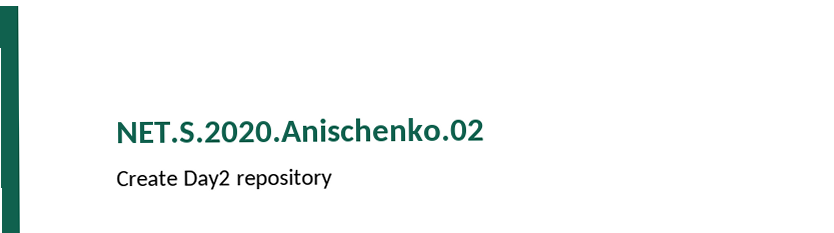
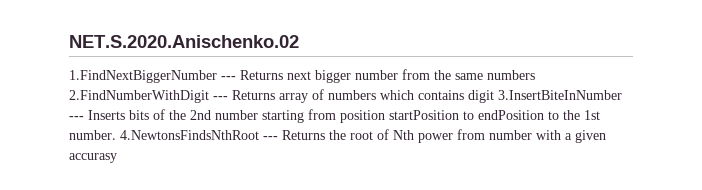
- Create Day2 repository
+ 1.FindNextBiggerNumber --- Returns next bigger number from the same numbers 2.FindNumberWithDigit --- Returns array of numbers which contains digit 3.InsertBiteInNumber --- Inserts bits of the 2nd number starting from position startPosition to endPosition to the 1st number. 4.NewtonsFindsNthRoot --- Returns the root of Nth power from number with a given accurasy

